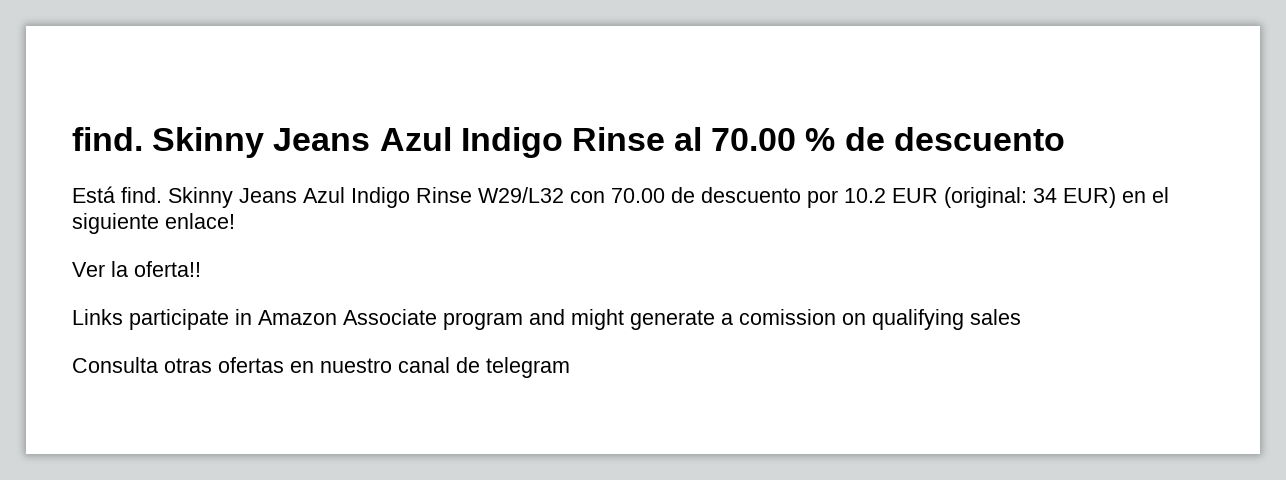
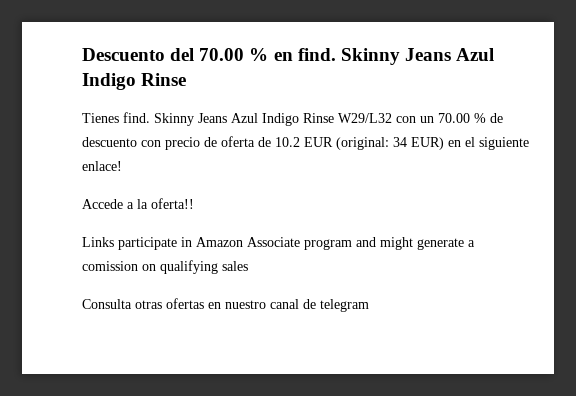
- find. Skinny Jeans Azul Indigo Rinse al 70.00 % de descuento
- Está find.
+ Descuento del 70.00 % en find. Skinny Jeans Azul Indigo Rinse
+ Tienes find.
- Skinny Jeans Azul Indigo Rinse W29/L32 con 70.00 de descuento por 10.2 EUR (original: 34 EUR) en el siguiente enlace!
+ Skinny Jeans Azul Indigo Rinse W29/L32 con un 70.00 % de descuento con precio de oferta de 10.2 EUR (original: 34 EUR) en el siguiente enlace!
- Ver la oferta!!
+ Accede a la oferta!!

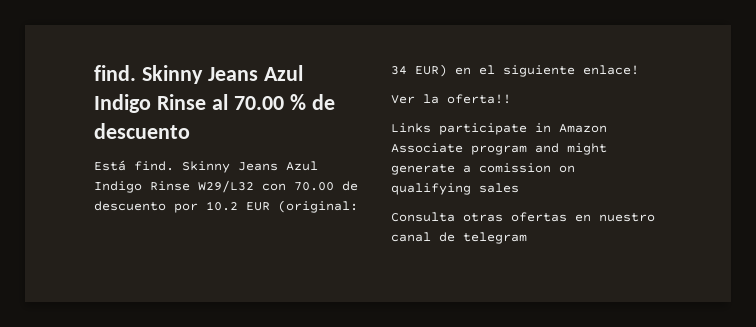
- Descuento del 70.00 % en find. Skinny Jeans Azul Indigo Rinse
- Tienes find.
+ find. Skinny Jeans Azul Indigo Rinse al 70.00 % de descuento
+ Está find.
- Skinny Jeans Azul Indigo Rinse W29/L32 con un 70.00 % de descuento con precio de oferta de 10.2 EUR (original: 34 EUR) en el siguiente enlace!
+ Skinny Jeans Azul Indigo Rinse W29/L32 con 70.00 de descuento por 10.2 EUR (original: 34 EUR) en el siguiente enlace!
- Accede a la oferta!!
+ Ver la oferta!!

